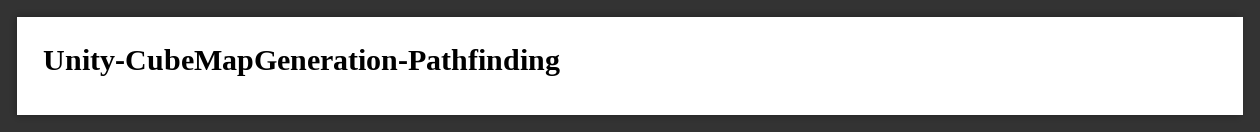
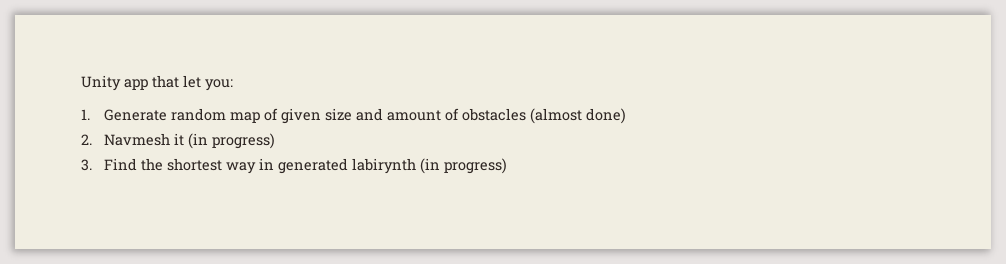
- Unity-CubeMapGeneration-Pathfinding
+ Unity app that let you:
+ 1. Generate random map of given size and amount of obstacles (almost done)
+ 2. Navmesh it (in progress)
+ 3. Find the shortest way in generated labirynth (in progress)

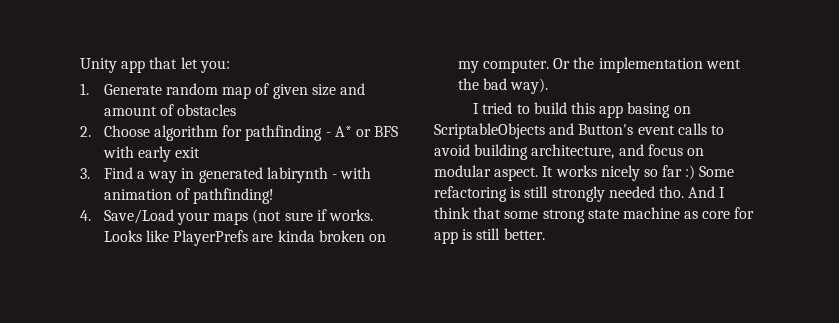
- 1. Generate random map of given size and amount of obstacles (almost done)
+ 1. Generate random map of given size and amount of obstacles
- 2. Navmesh it (in progress)
+ 2. Choose algorithm for pathfinding - A* or BFS with early exit
- 3. Find the shortest way in generated labirynth (in progress)
+ 3. Find a way in generated labirynth - with animation of pathfinding!
+ 4. Save/Load your maps (not sure if works. Looks like PlayerPrefs are kinda broken on my computer. Or the implementation went the bad way).
+ I tried to build this app basing on ScriptableObjects and Button's event calls to avoid building architecture, and focus on modular aspect. It works nicely so far :) Some refactoring is still strongly needed tho. And I think that some strong state machine as core for app is still better.

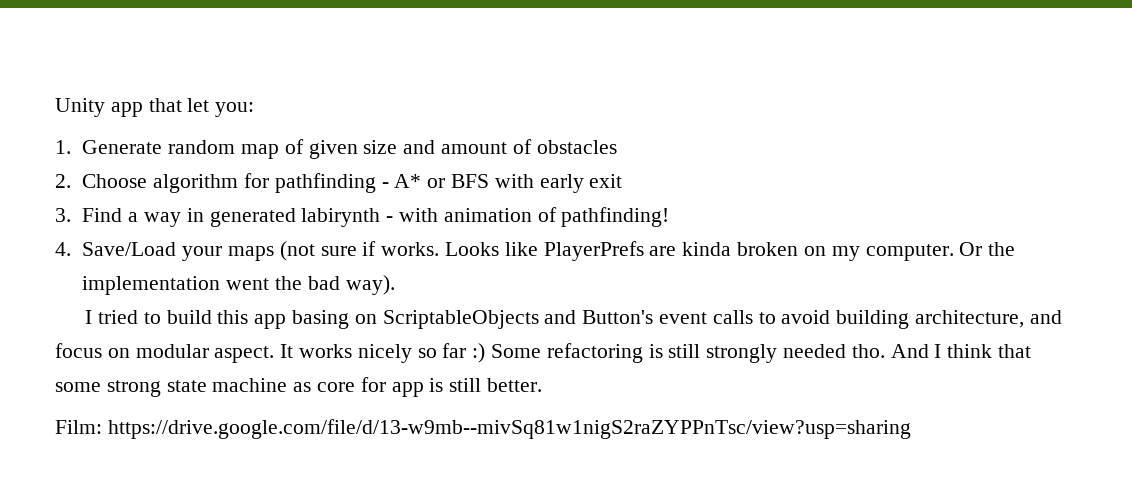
+ Film: https://drive.google.com/file/d/13-w9mb--mivSq81w1nigS2raZYPPnTsc/view?usp=sharing

